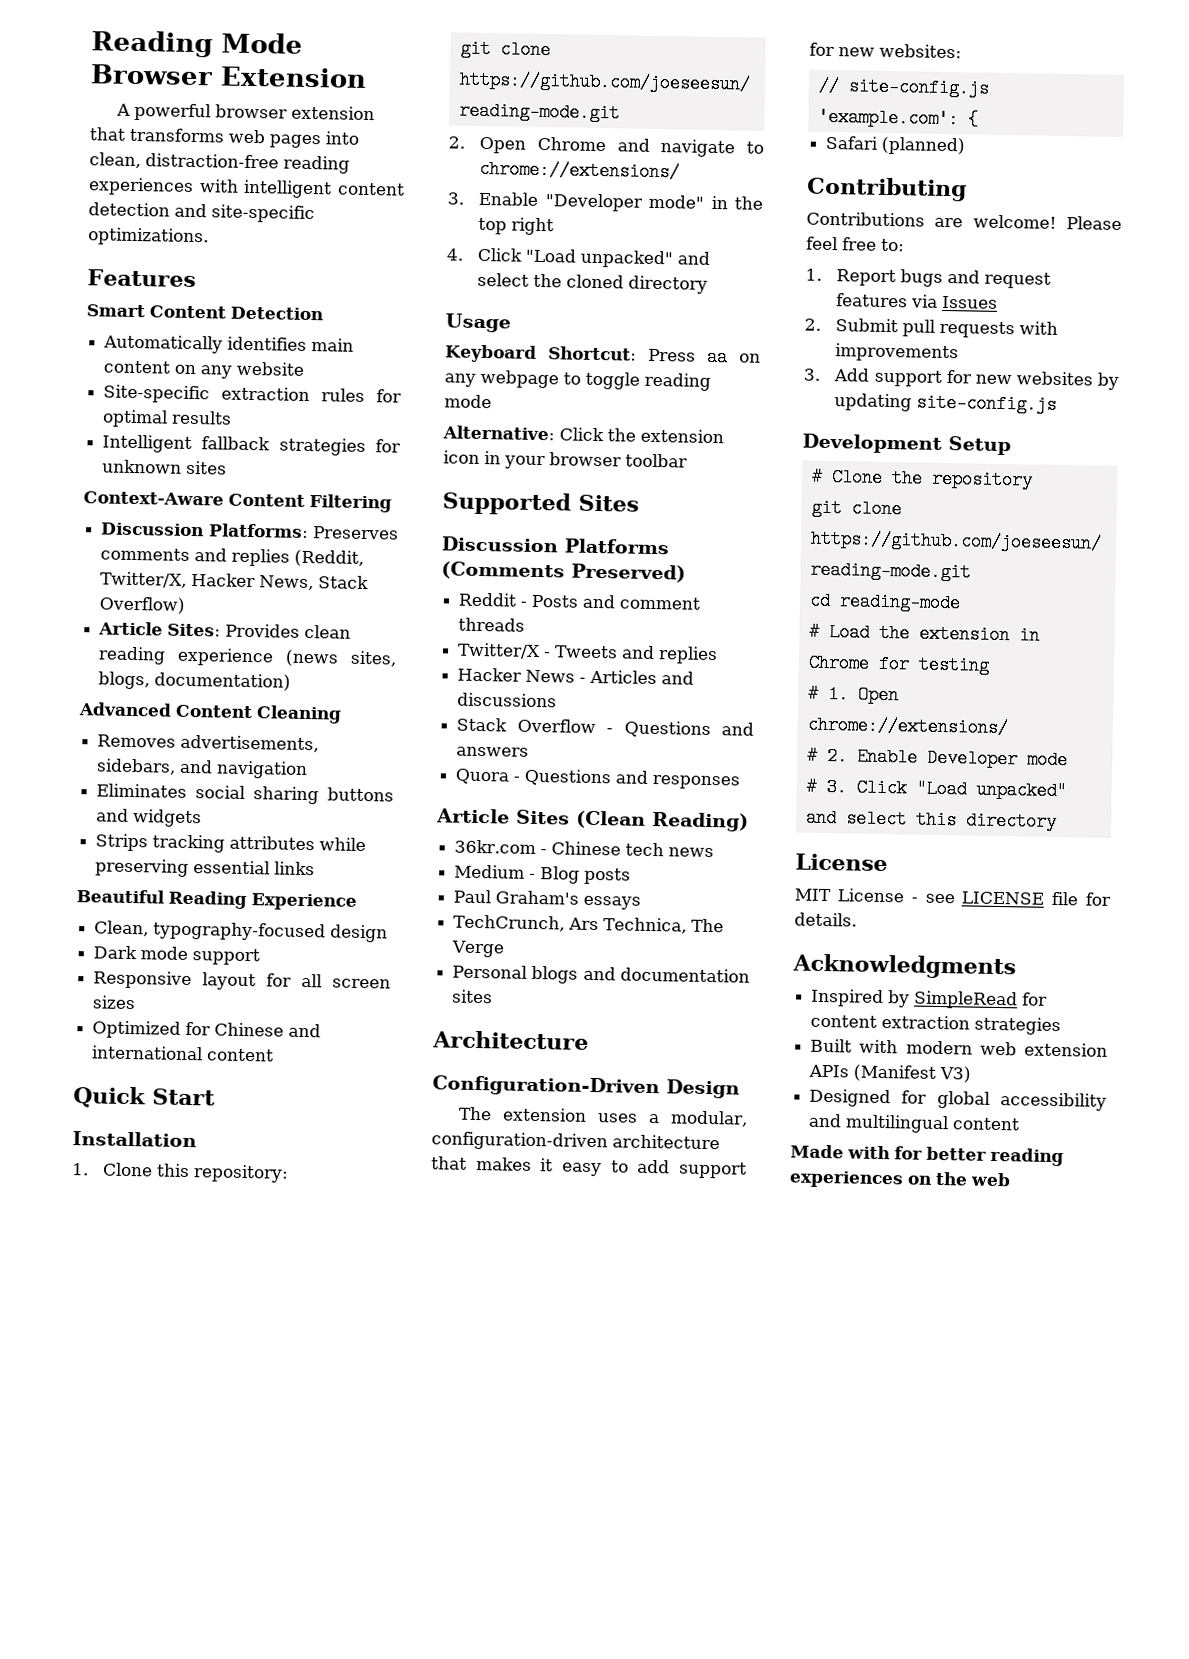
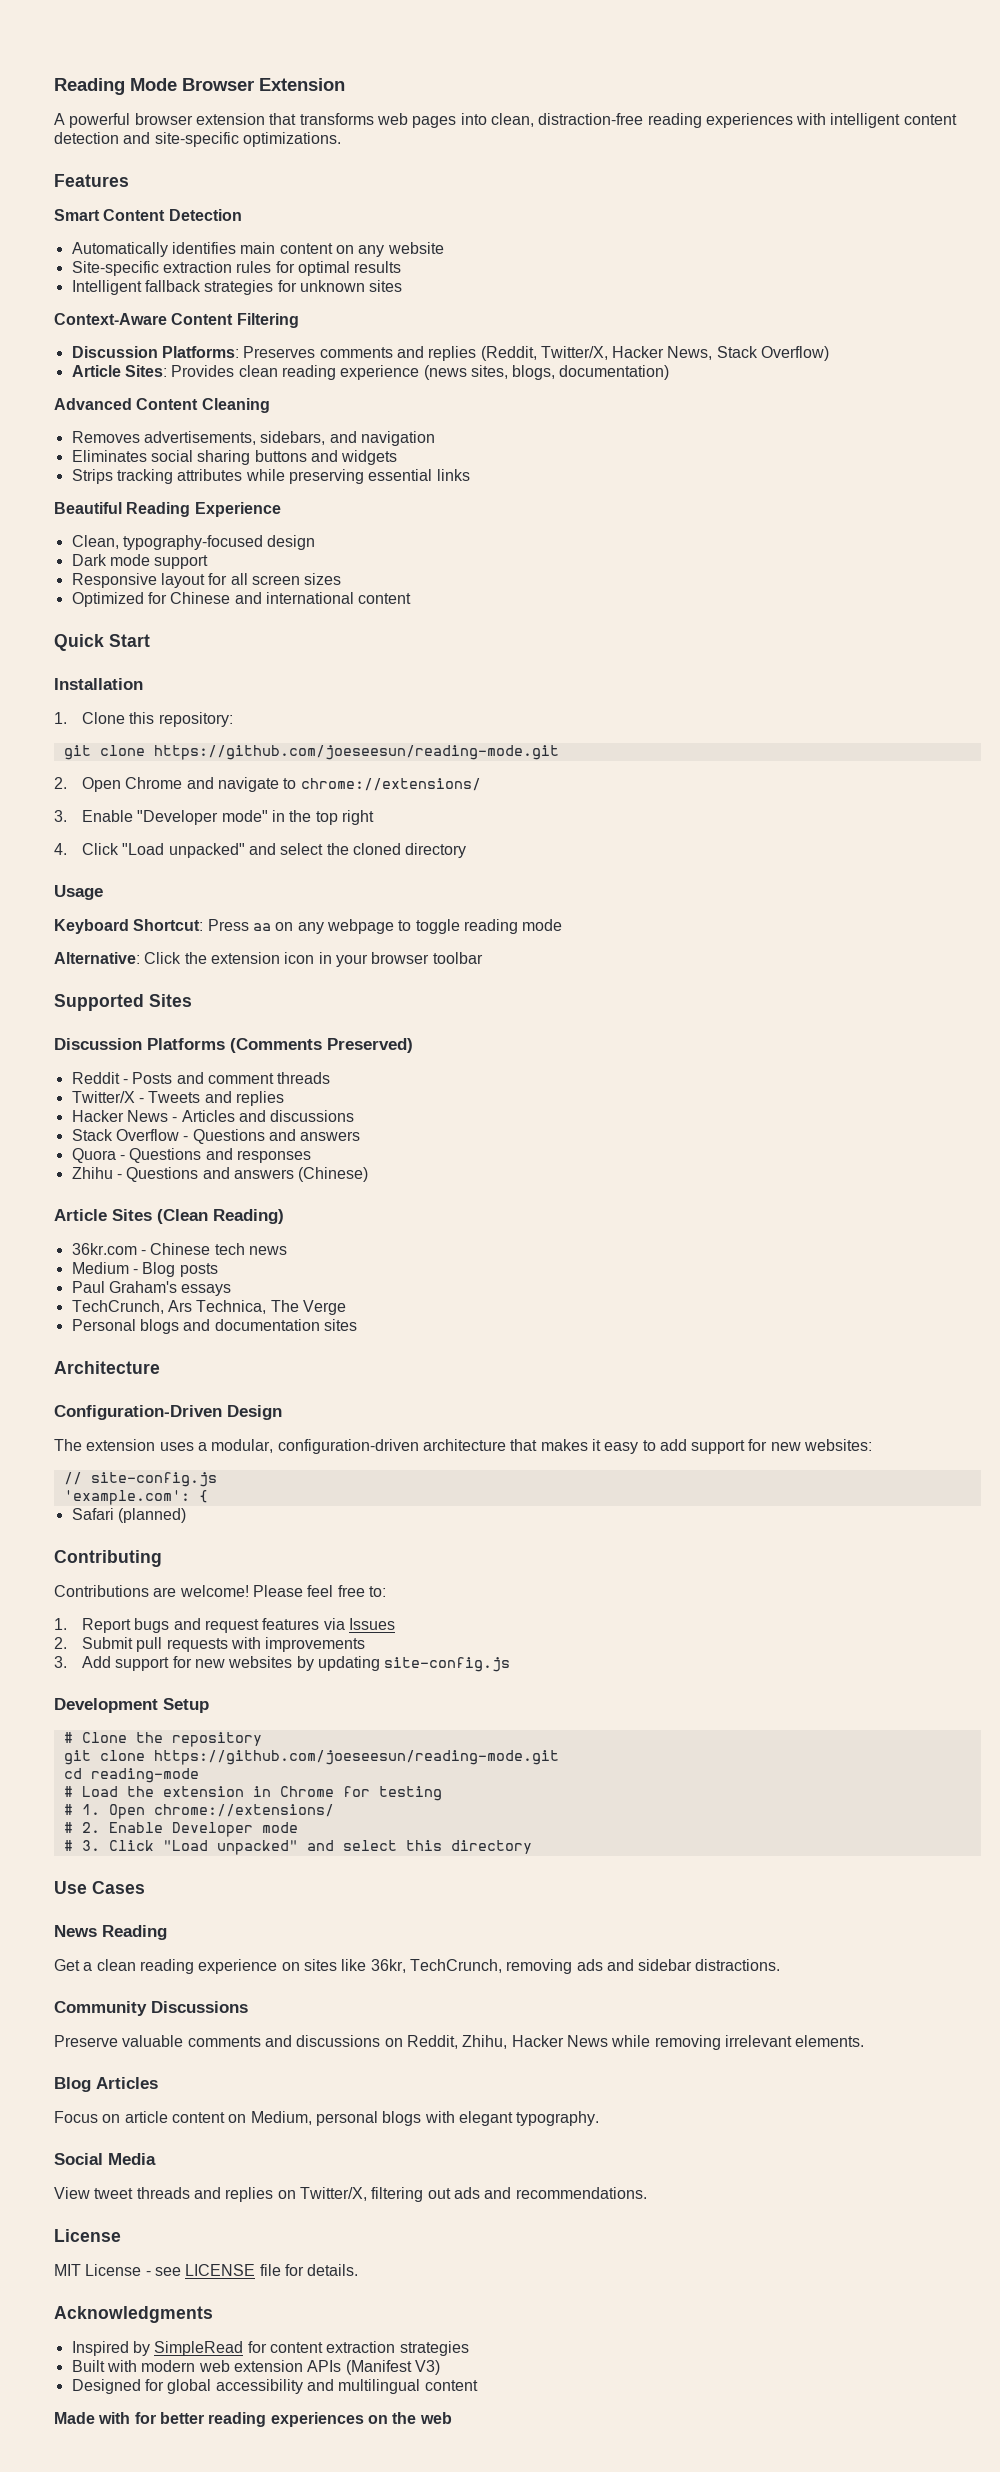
+ Zhihu - Questions and answers (Chinese)
+ Use Cases
+ News Reading
+ Get a clean reading experience on sites like 36kr, TechCrunch, removing ads and sidebar distractions.
+ Community Discussions
+ Preserve valuable comments and discussions on Reddit, Zhihu, Hacker News while removing irrelevant elements.
+ Blog Articles
+ Focus on article content on Medium, personal blogs with elegant typography.
+ Social Media
+ View tweet threads and replies on Twitter/X, filtering out ads and recommendations.

